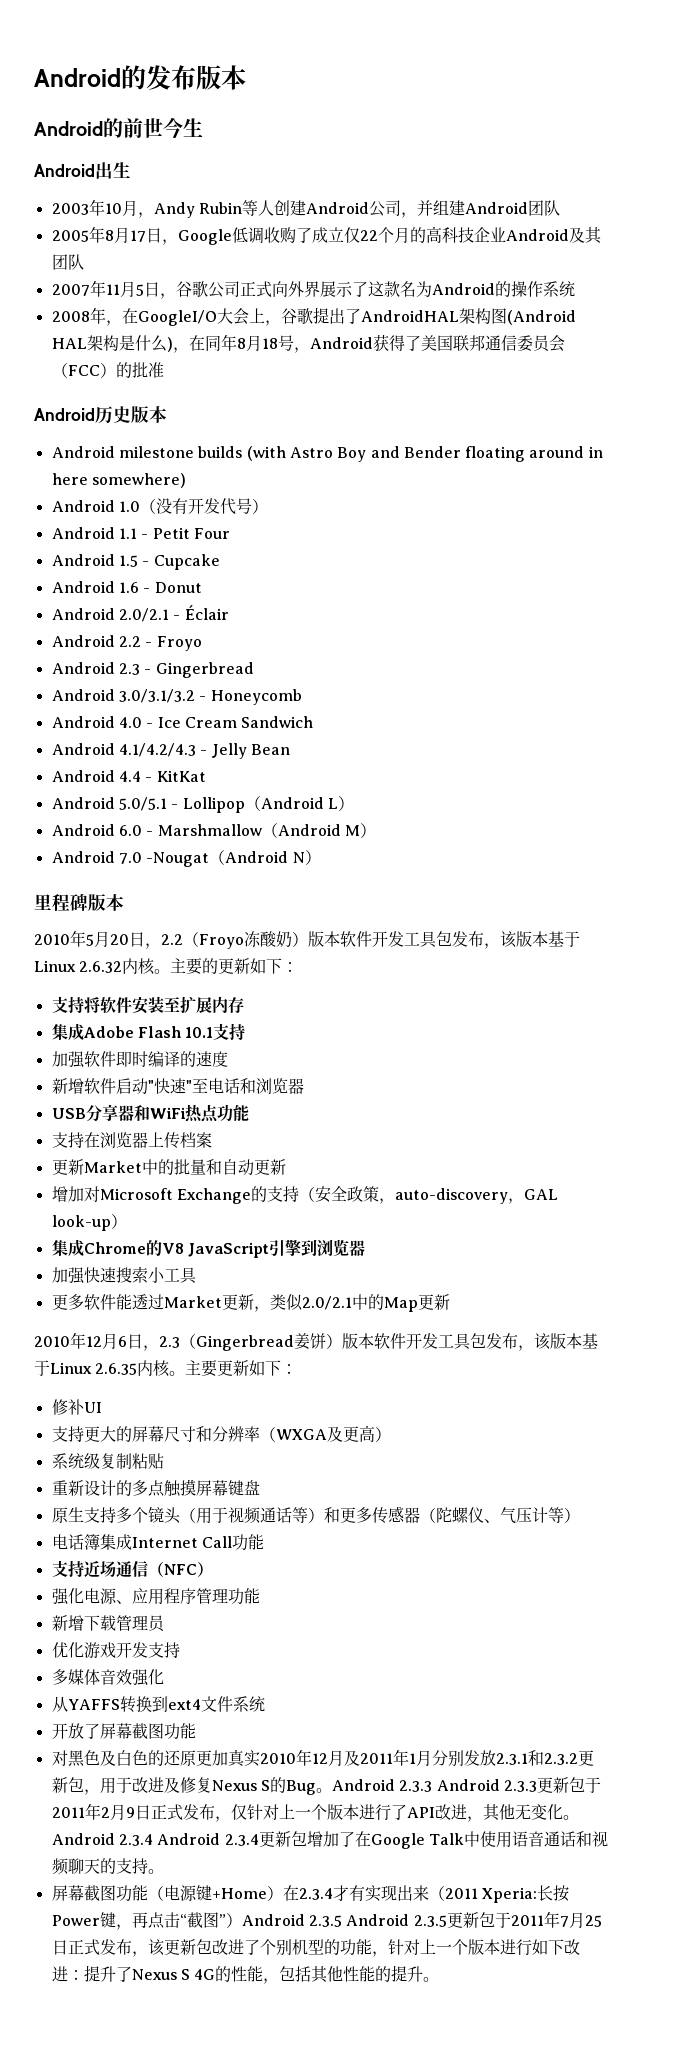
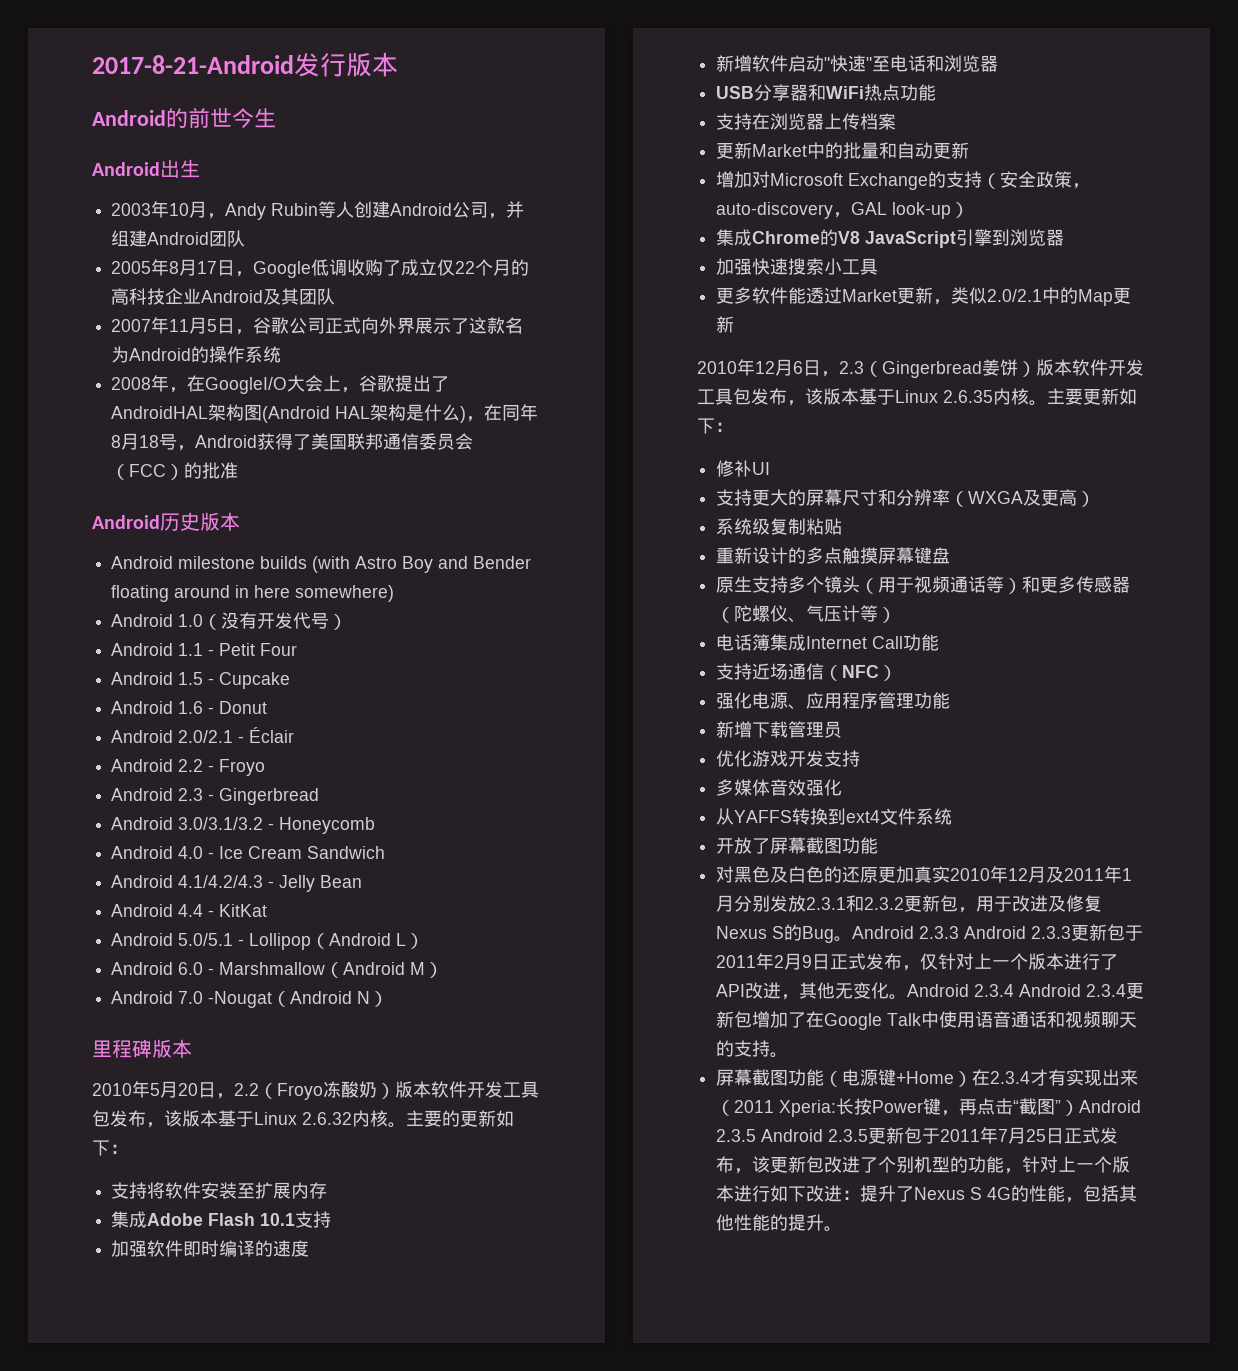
- Android的发布版本
+ 2017-8-21-Android发行版本

